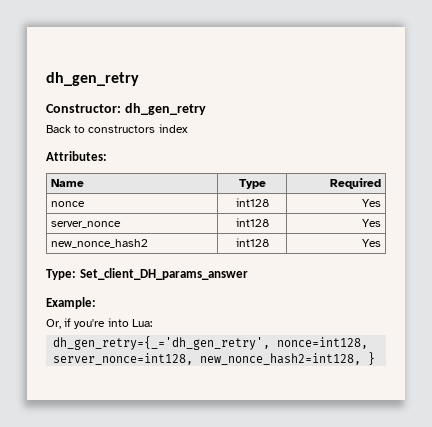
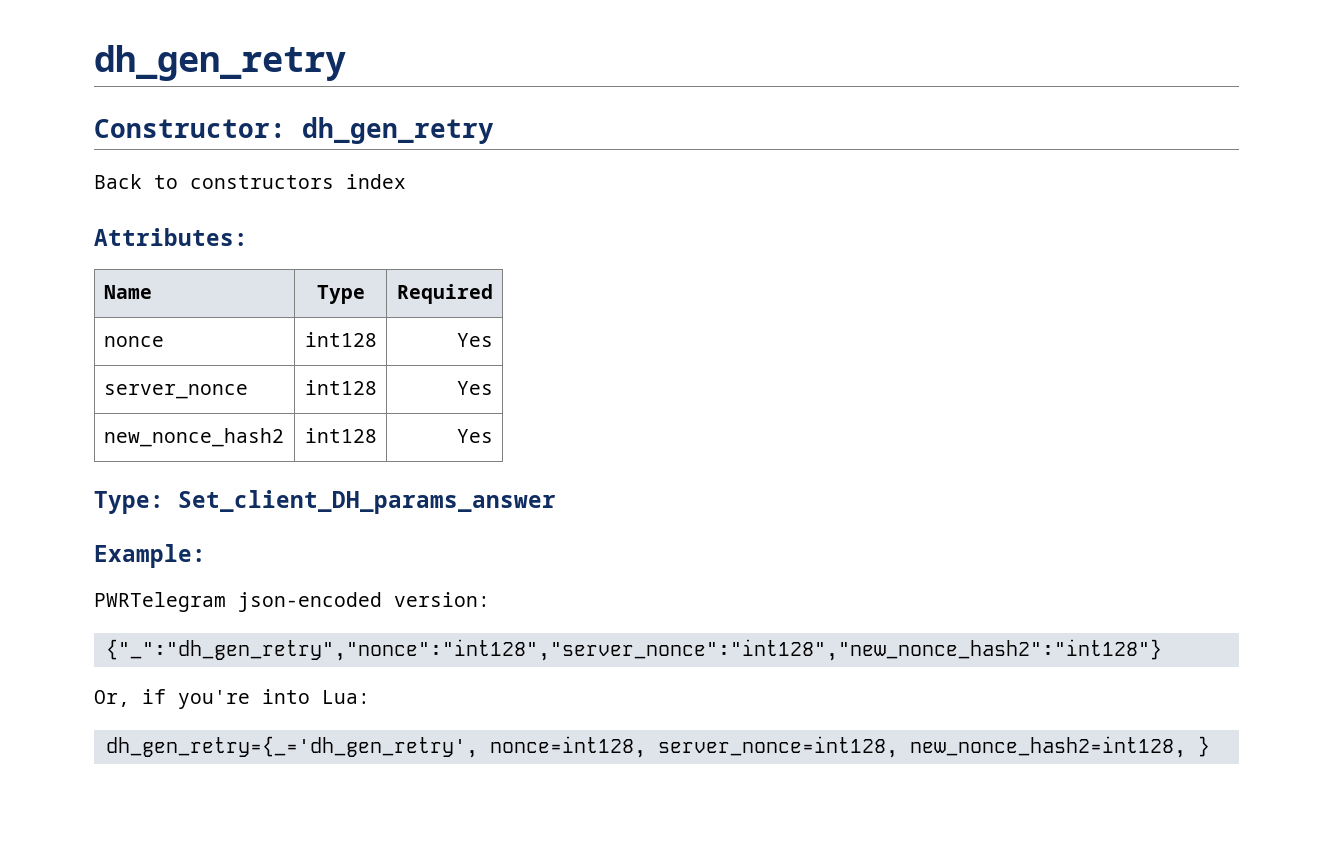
+ PWRTelegram json-encoded version:
+ {"_":"dh_gen_retry","nonce":"int128","server_nonce":"int128","new_nonce_hash2":"int128"}

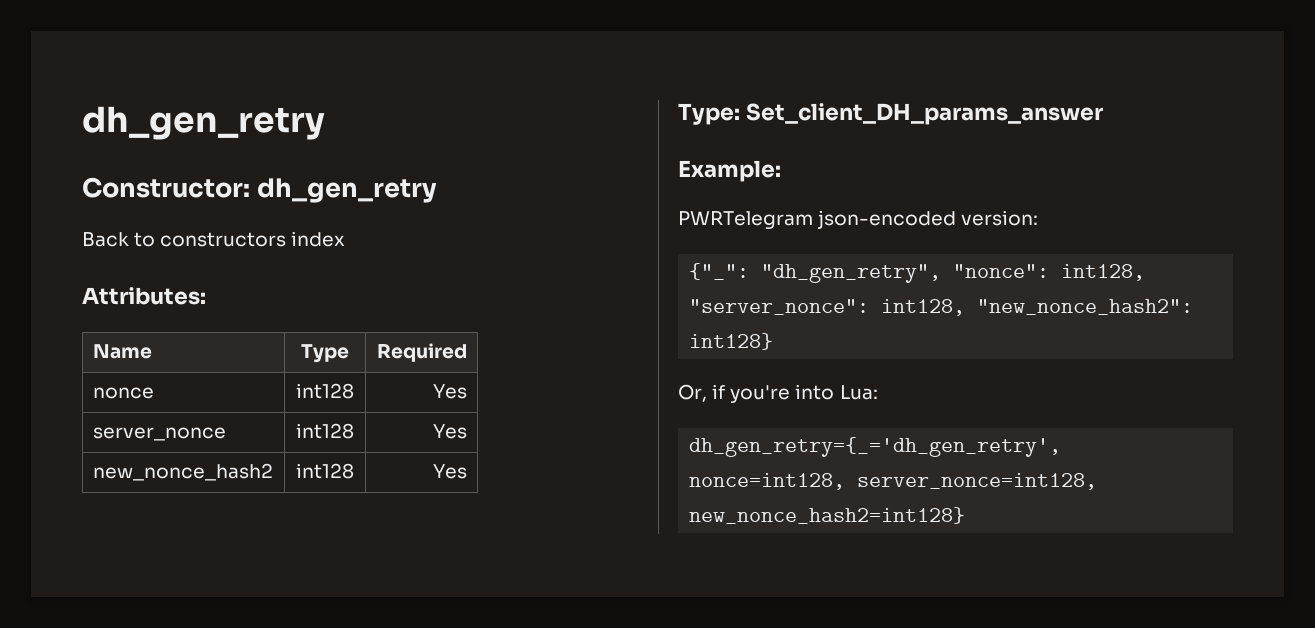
- {"_":"dh_gen_retry","nonce":"int128","server_nonce":"int128","new_nonce_hash2":"int128"}
+ {"_": "dh_gen_retry", "nonce": int128, "server_nonce": int128, "new_nonce_hash2": int128}
- dh_gen_retry={_='dh_gen_retry', nonce=int128, server_nonce=int128, new_nonce_hash2=int128, }
+ dh_gen_retry={_='dh_gen_retry', nonce=int128, server_nonce=int128, new_nonce_hash2=int128}

